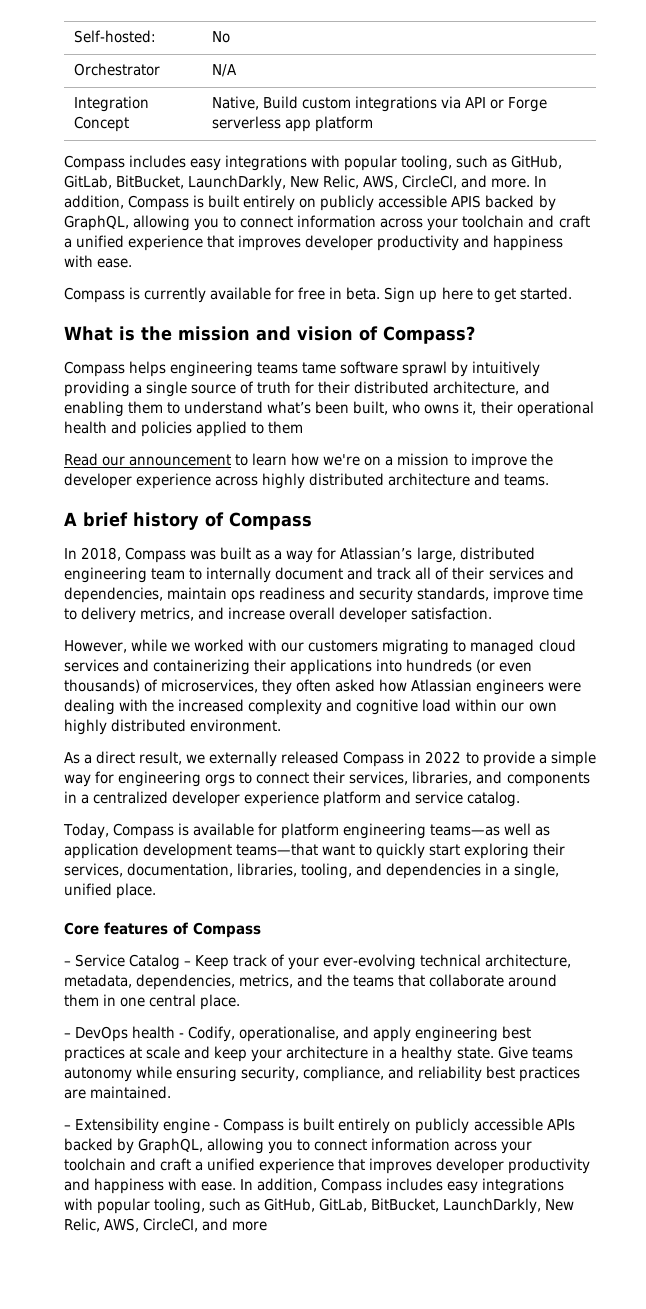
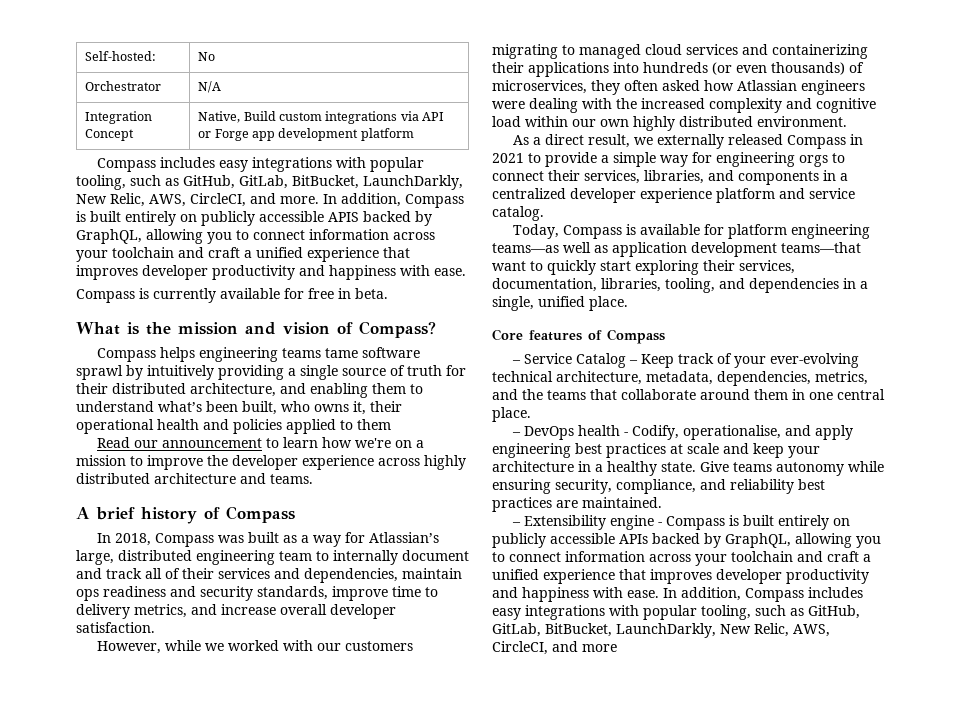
- Integration Concept | Native, Build custom integrations via API or Forge serverless app platform
+ Integration Concept | Native, Build custom integrations via API or Forge app development platform
- Sign up here to get started.
- As a direct result, we externally released Compass in 2022 to provide a simple way for engineering orgs to connect their services, libraries, and components in a centralized developer experience platform and service catalog.
+ As a direct result, we externally released Compass in 2021 to provide a simple way for engineering orgs to connect their services, libraries, and components in a centralized developer experience platform and service catalog.

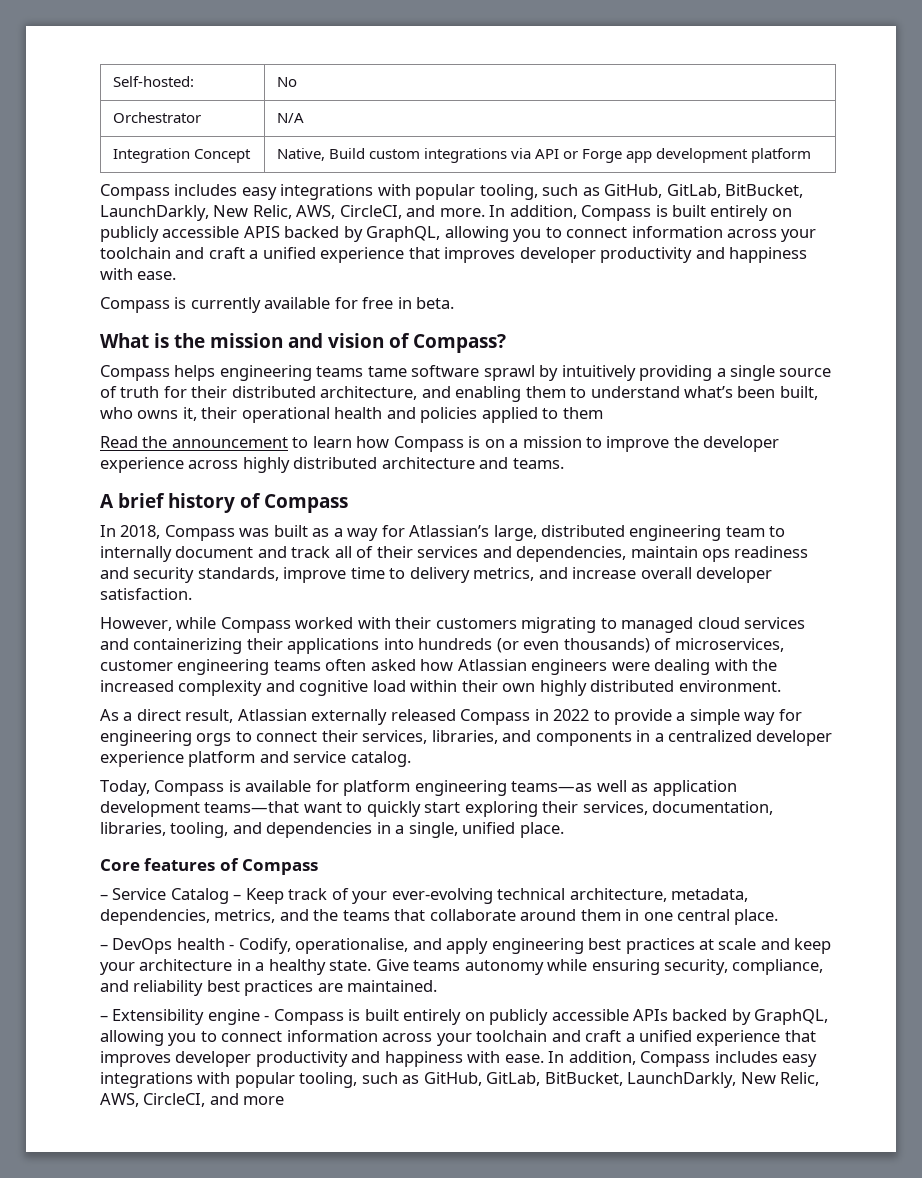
- Read our announcement to learn how we're on a mission to improve the developer experience across highly distributed architecture and teams.
+ Read the announcement to learn how Compass is on a mission to improve the developer experience across highly distributed architecture and teams.
- However, while we worked with our customers migrating to managed cloud services and containerizing their applications into hundreds (or even thousands) of microservices, they often asked how Atlassian engineers were dealing with the increased complexity and cognitive load within our own highly distributed environment.
+ However, while Compass worked with their customers migrating to managed cloud services and containerizing their applications into hundreds (or even thousands) of microservices, customer engineering teams often asked how Atlassian engineers were dealing with the increased complexity and cognitive load within their own highly distributed environment.
- As a direct result, we externally released Compass in 2021 to provide a simple way for engineering orgs to connect their services, libraries, and components in a centralized developer experience platform and service catalog.
+ As a direct result, Atlassian externally released Compass in 2022 to provide a simple way for engineering orgs to connect their services, libraries, and components in a centralized developer experience platform and service catalog.

